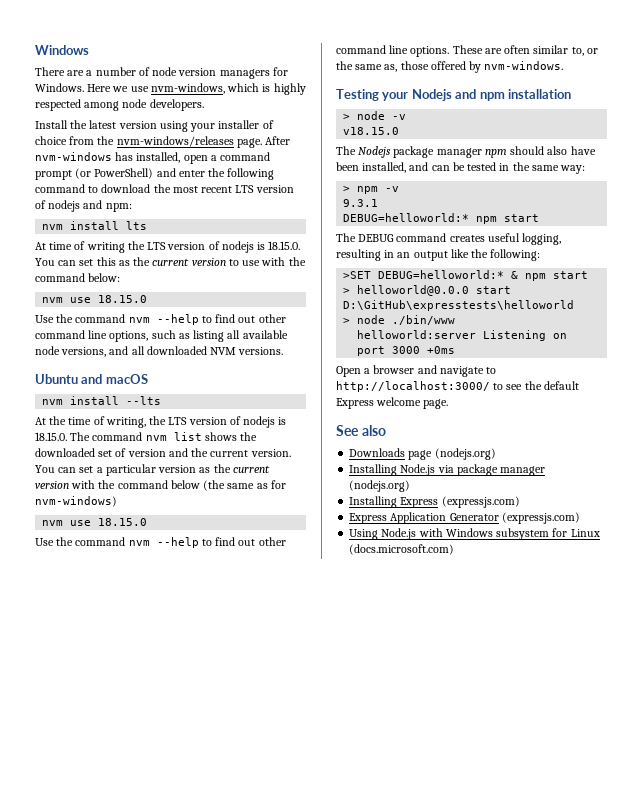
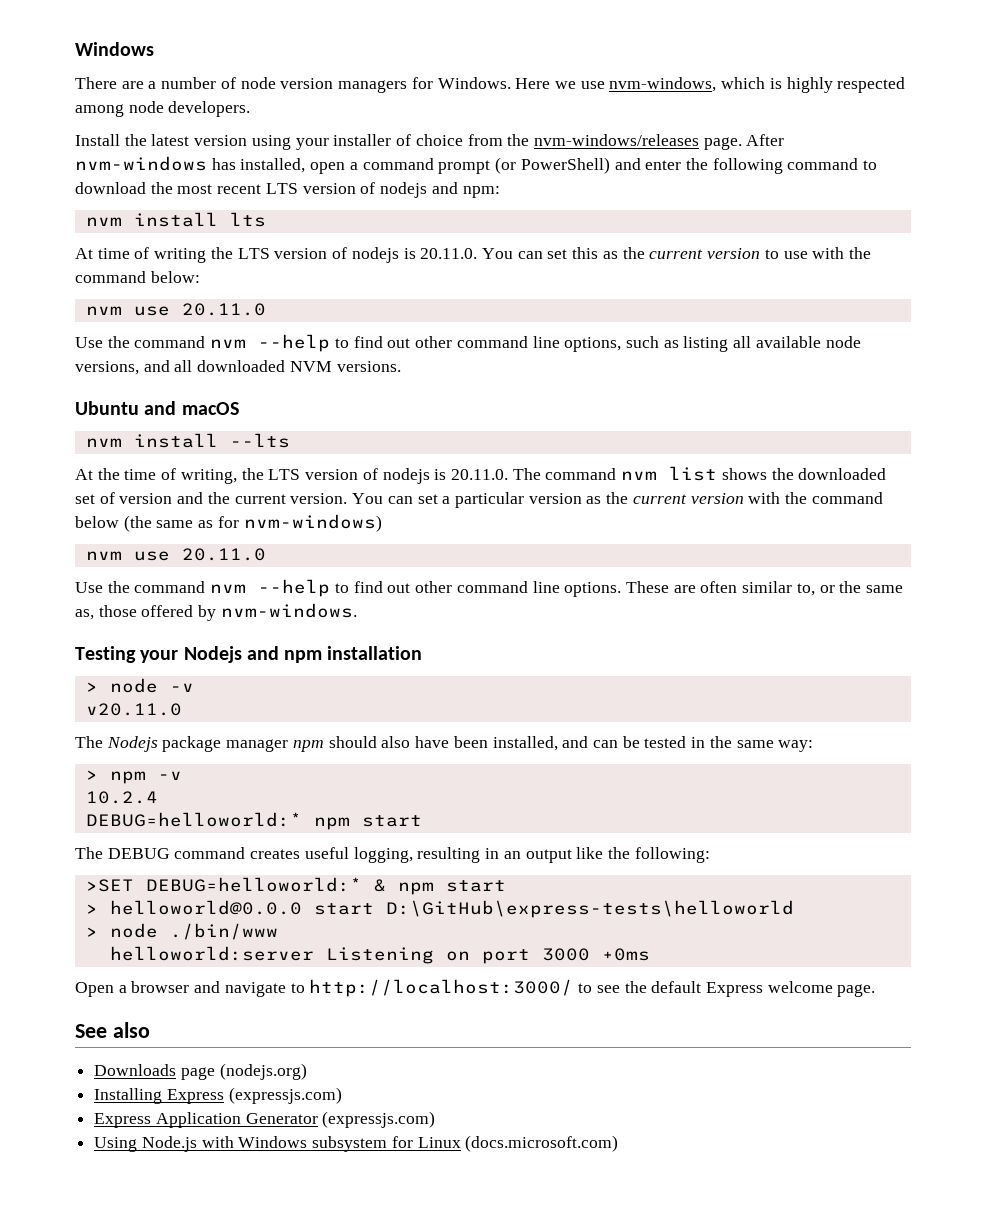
- At time of writing the LTS version of nodejs is 18.15.0. You can set this as the current version to use with the command below:
- nvm use 18.15.0
+ At time of writing the LTS version of nodejs is 20.11.0. You can set this as the current version to use with the command below:
+ nvm use 20.11.0
- At the time of writing, the LTS version of nodejs is 18.15.0. The command nvm list shows the downloaded set of version and the current version.
+ At the time of writing, the LTS version of nodejs is 20.11.0. The command nvm list shows the downloaded set of version and the current version.
  You can set a particular version as the current version with the command below (the same as for nvm-windows)
- nvm use 18.15.0
+ nvm use 20.11.0
- v18.15.0
+ v20.11.0
- 9.3.1
+ 10.2.4
- > helloworld@0.0.0 start D:\GitHub\expresstests\helloworld
+ > helloworld@0.0.0 start D:\GitHub\express-tests\helloworld
- Installing Node.js via package manager (nodejs.org)

